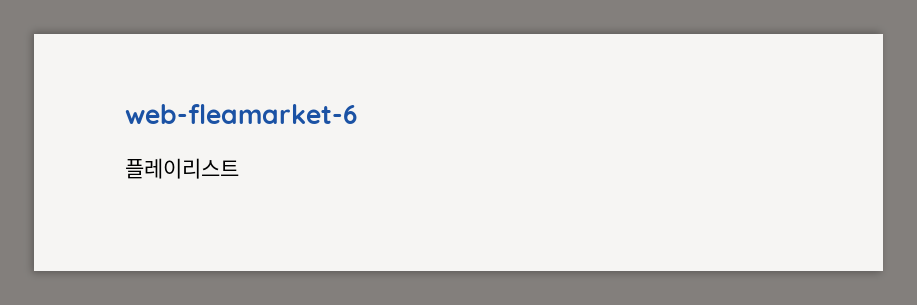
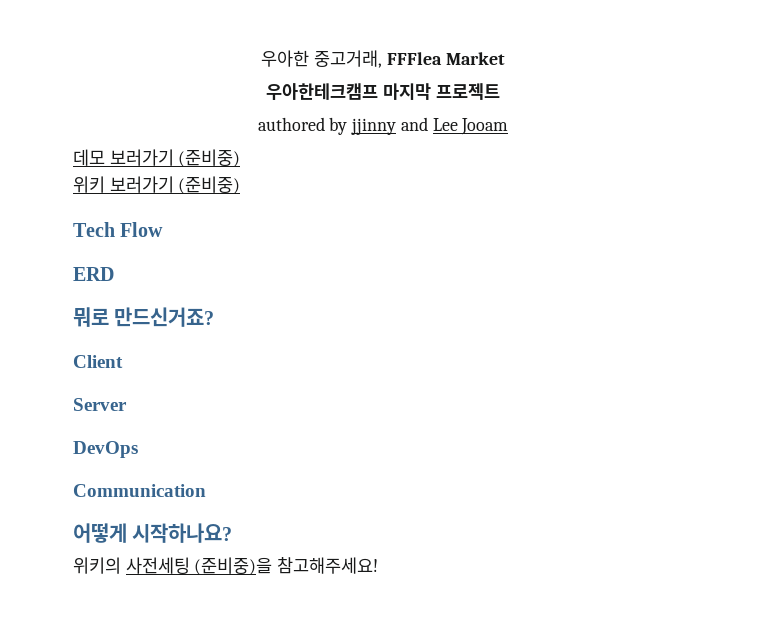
- web-fleamarket-6
- 플레이리스트
+ 우아한 중고거래, FFFlea Market
+ 우아한테크캠프 마지막 프로젝트
+ authored by jjinny and Lee Jooam
+ 데모 보러가기 (준비중)
+ 위키 보러가기 (준비중)
+ Tech Flow
+ ERD
+ 뭐로 만드신거죠?
+ Client
+ Server
+ DevOps
+ Communication
+ 어떻게 시작하나요?
+ 위키의 사전세팅 (준비중)을 참고해주세요!

